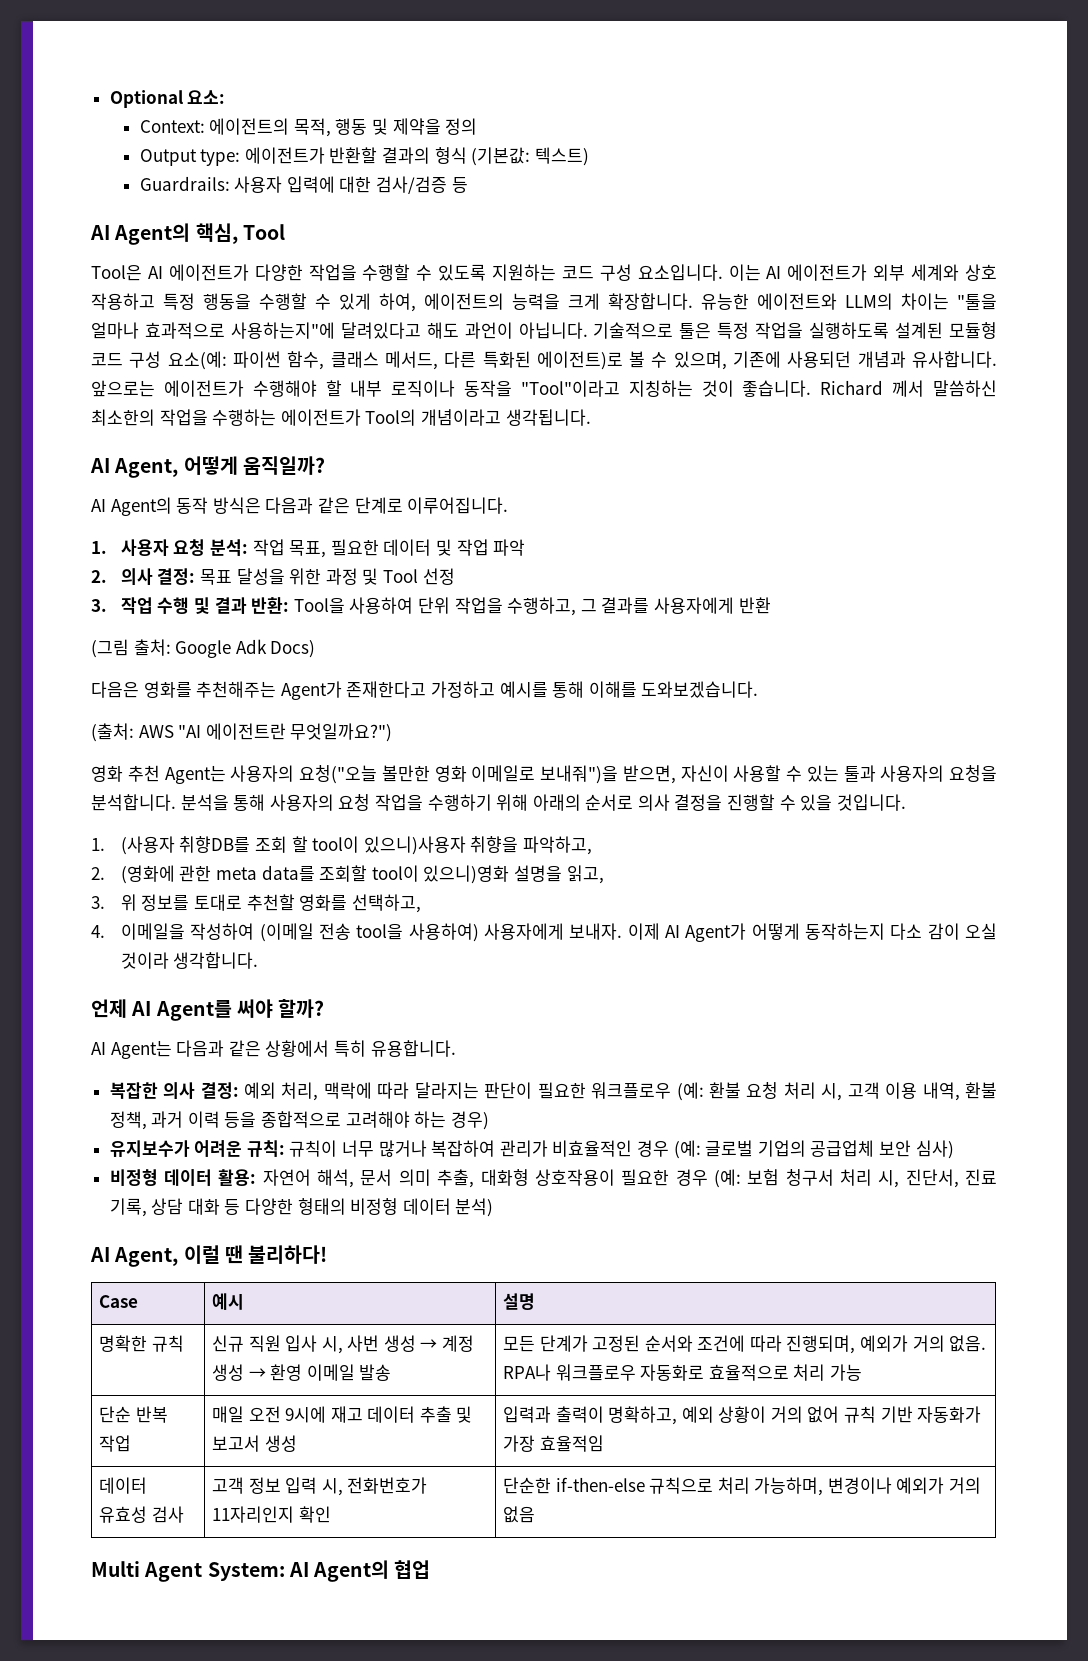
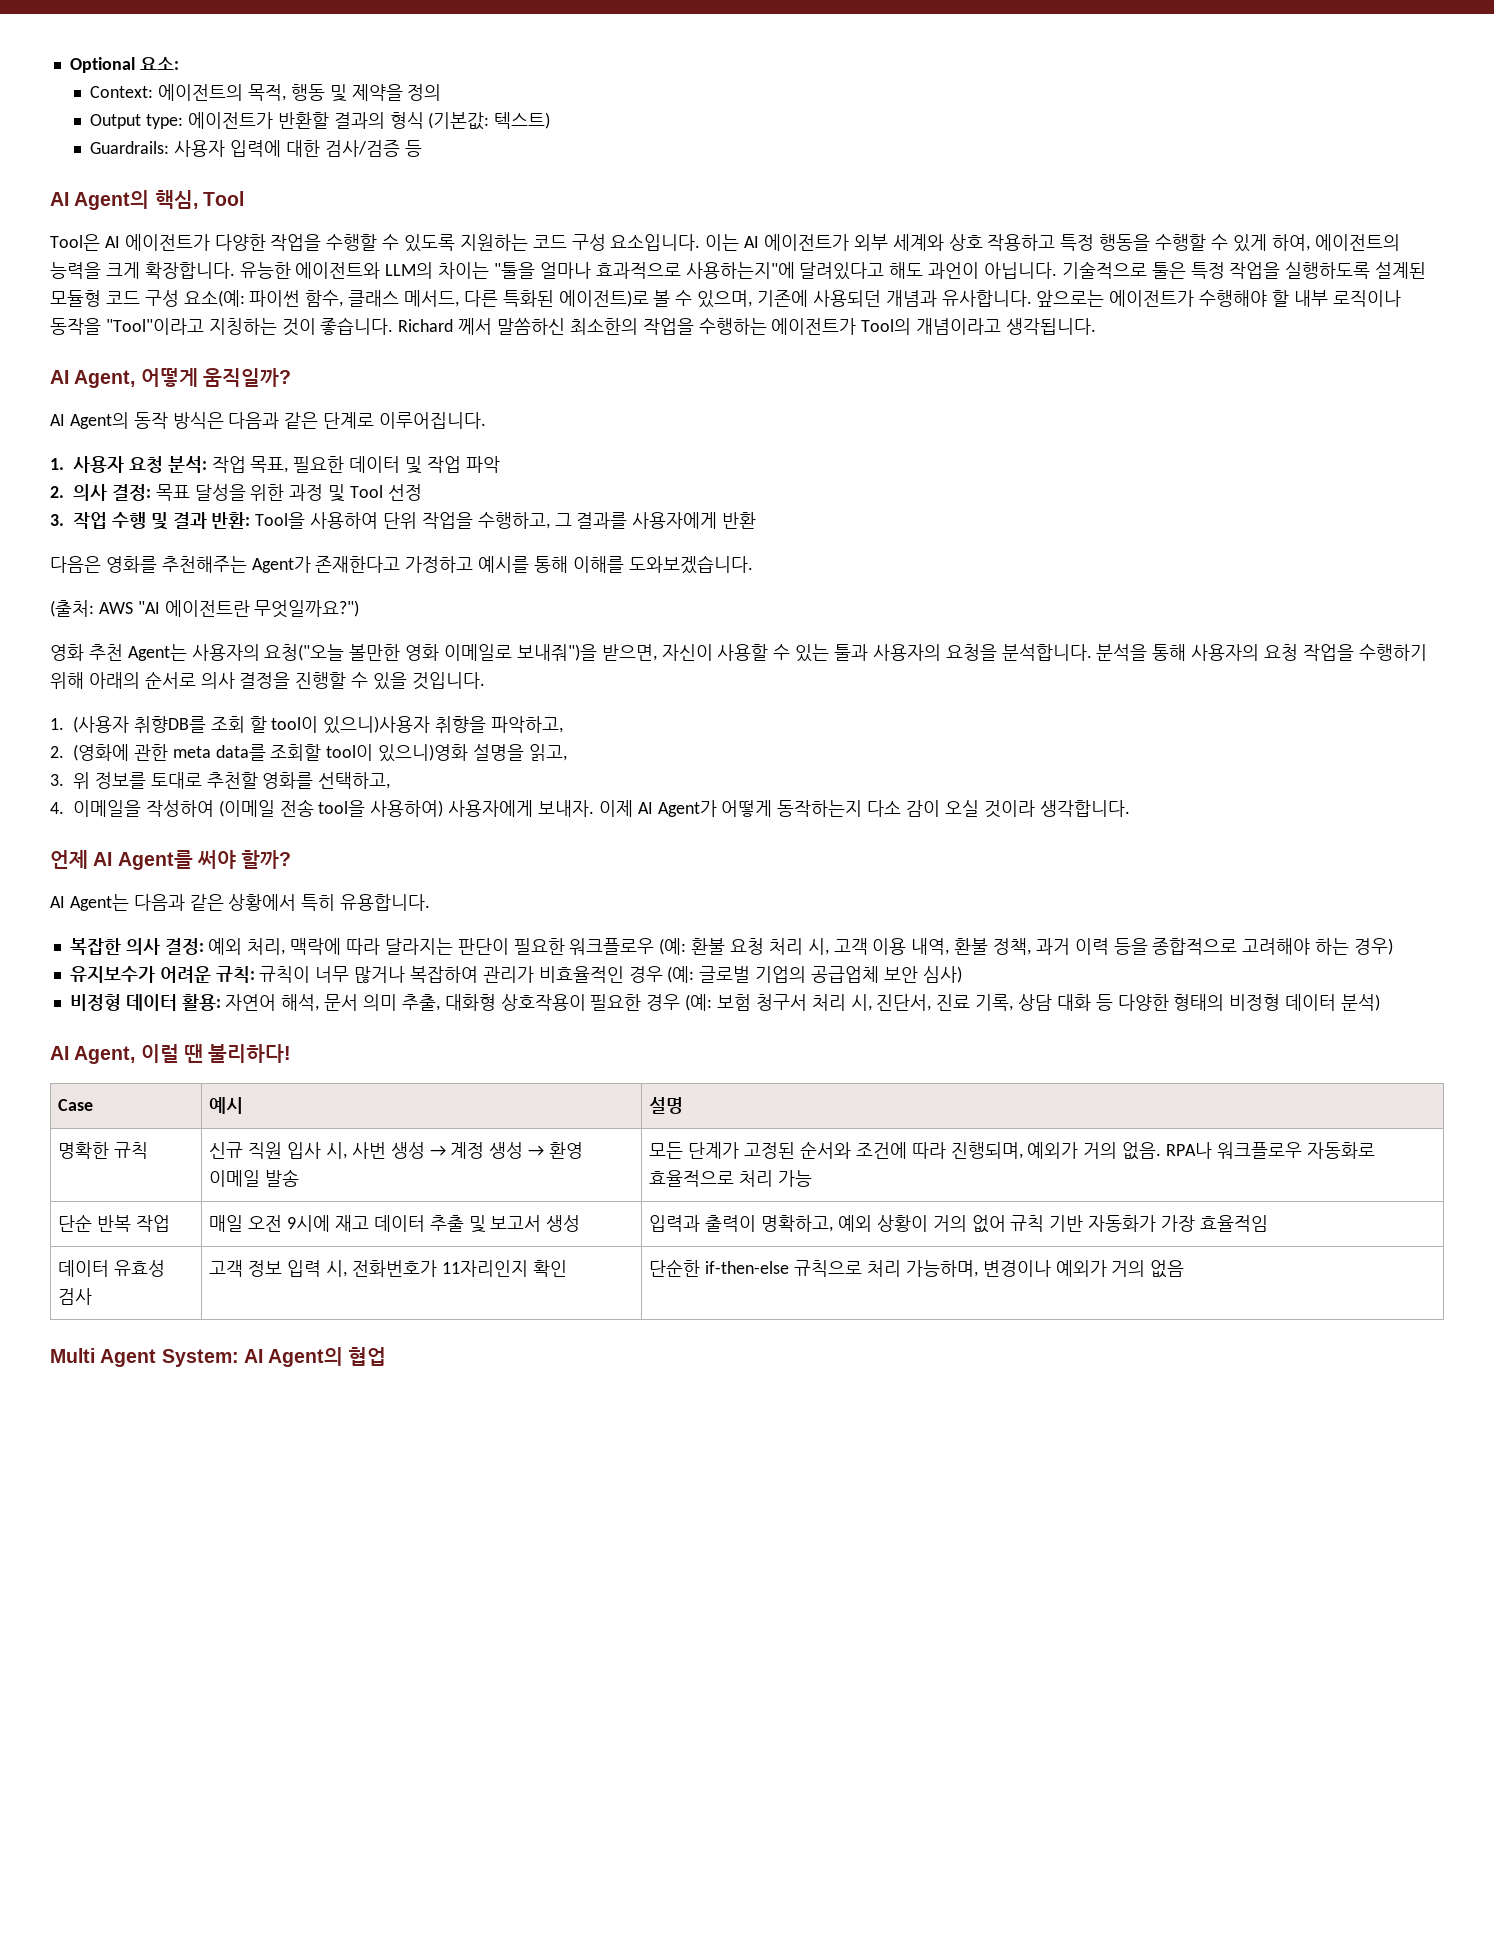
- (그림 출처: Google Adk Docs)

